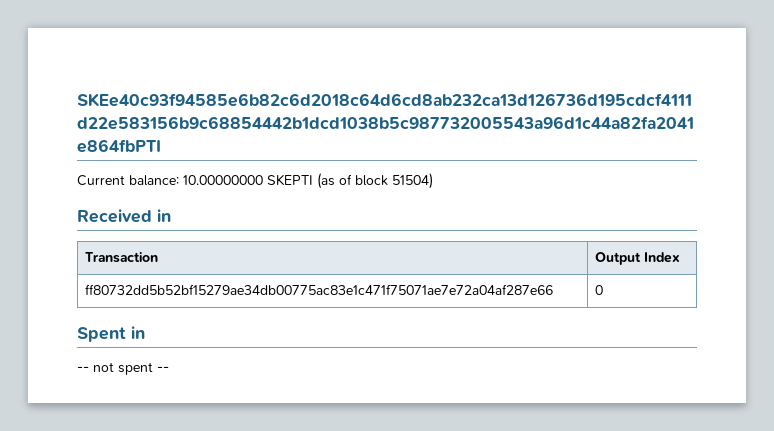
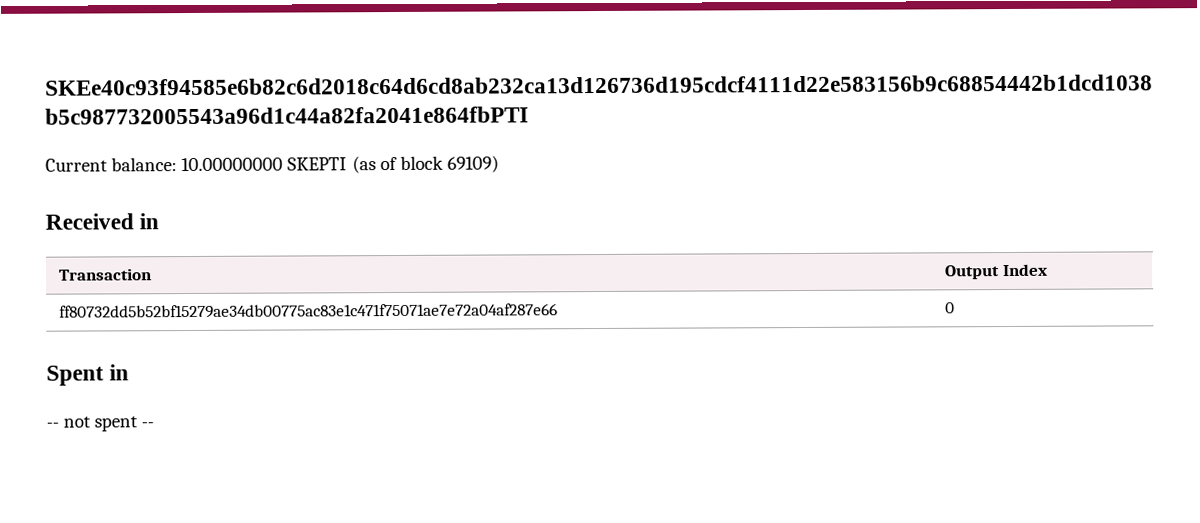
- Current balance: 10.00000000 SKEPTI (as of block 51504)
+ Current balance: 10.00000000 SKEPTI (as of block 69109)

